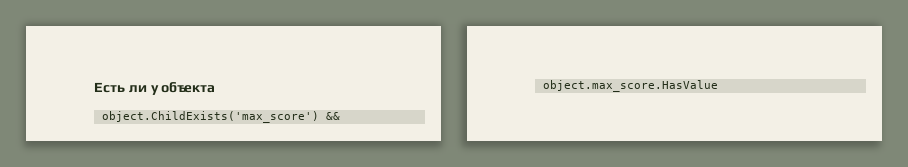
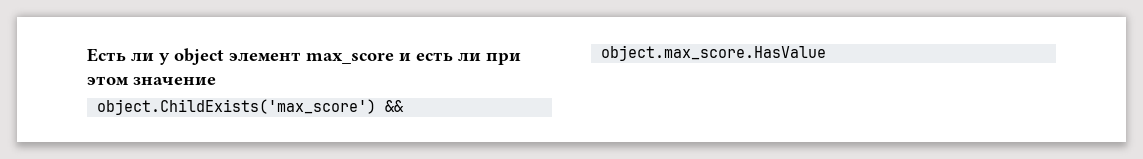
- Есть ли у объекта
+ Есть ли у object элемент max_score и есть ли при этом значение

